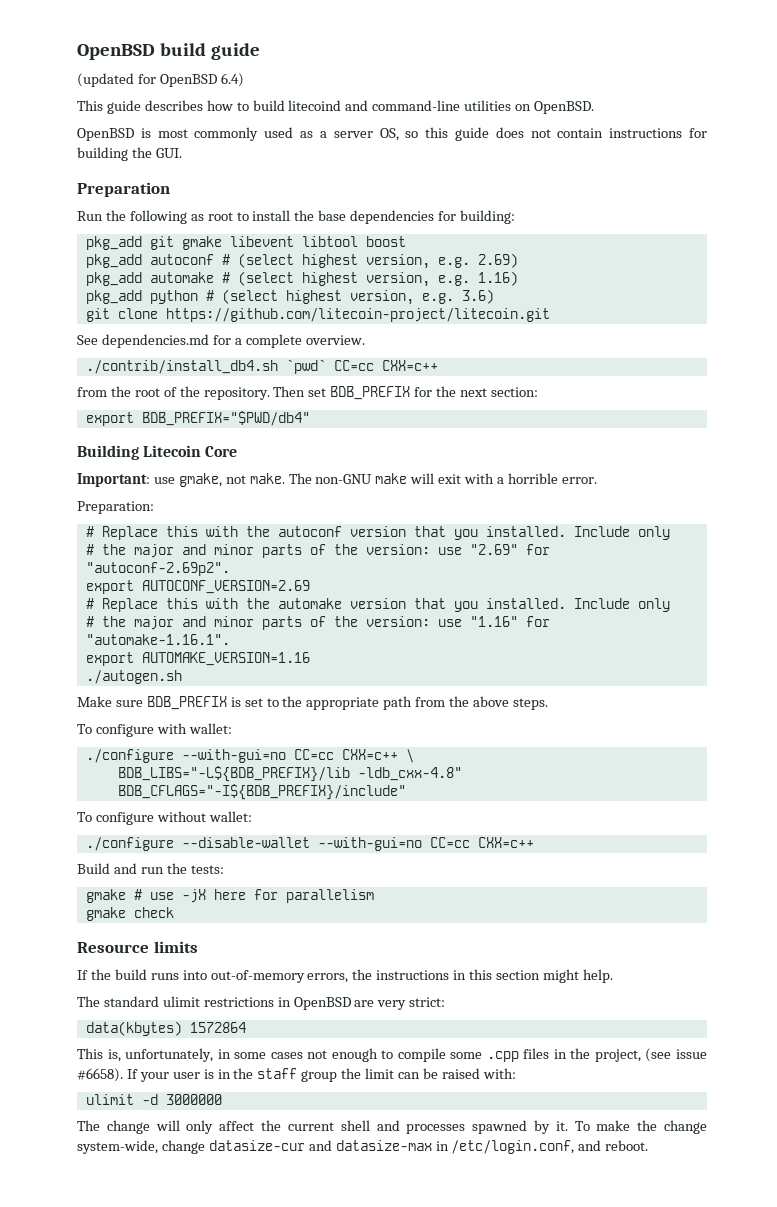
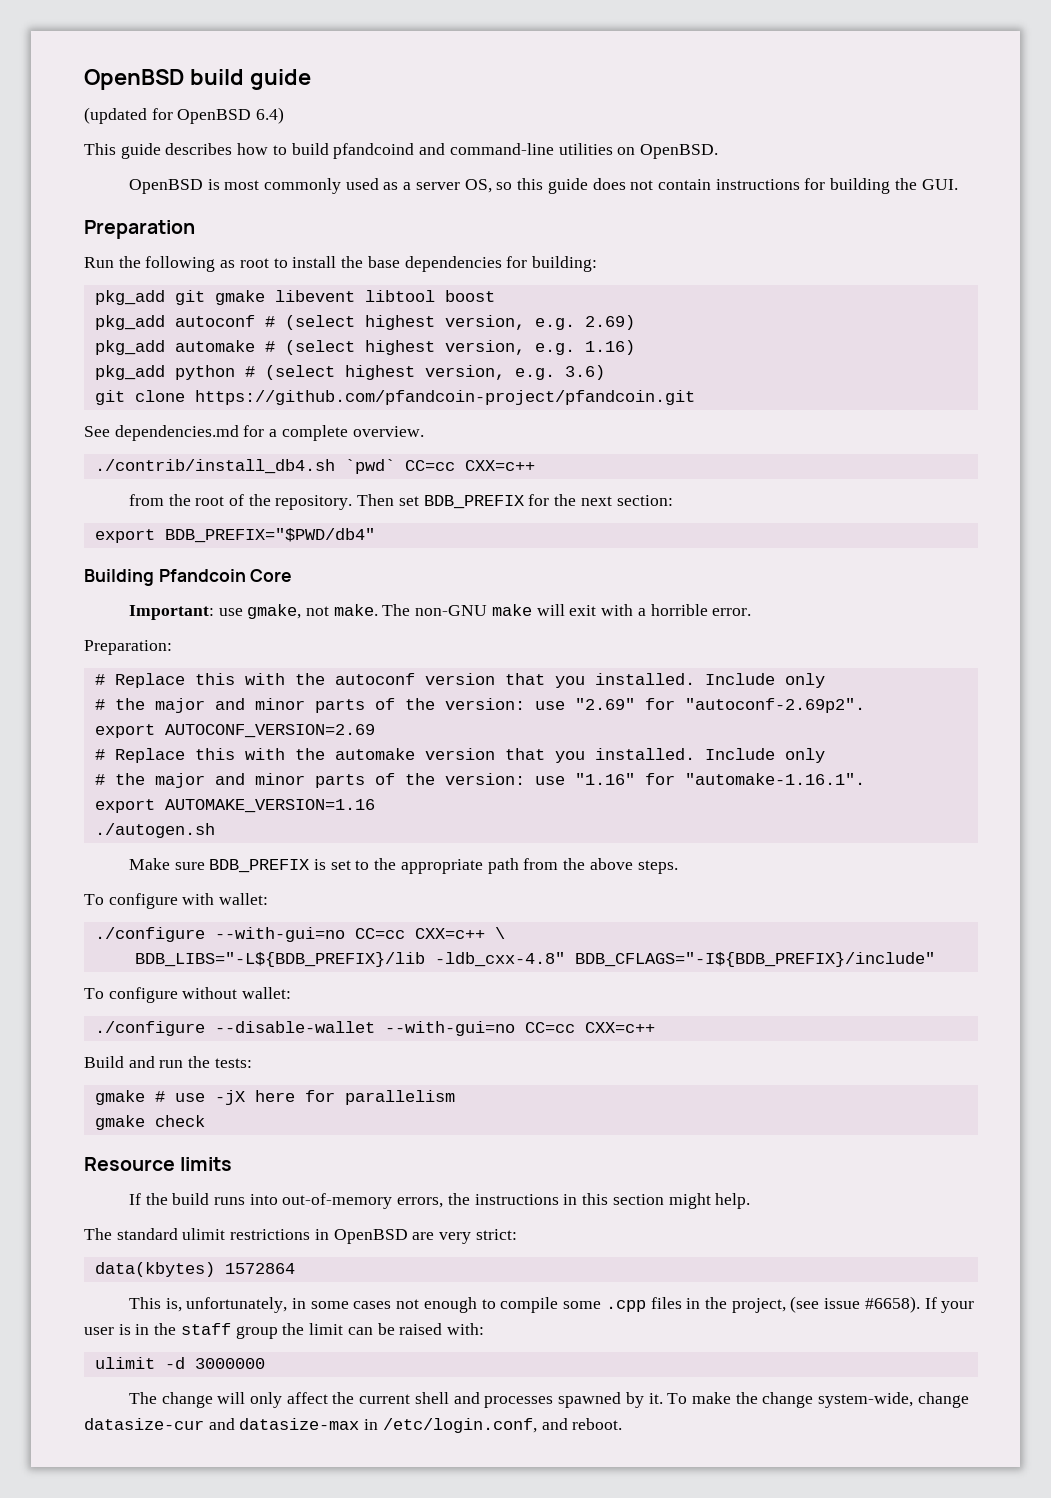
- This guide describes how to build litecoind and command-line utilities on OpenBSD.
+ This guide describes how to build pfandcoind and command-line utilities on OpenBSD.
- git clone https://github.com/litecoin-project/litecoin.git
+ git clone https://github.com/pfandcoin-project/pfandcoin.git
- Building Litecoin Core
+ Building Pfandcoin Core

